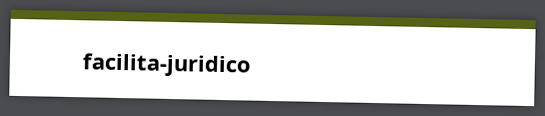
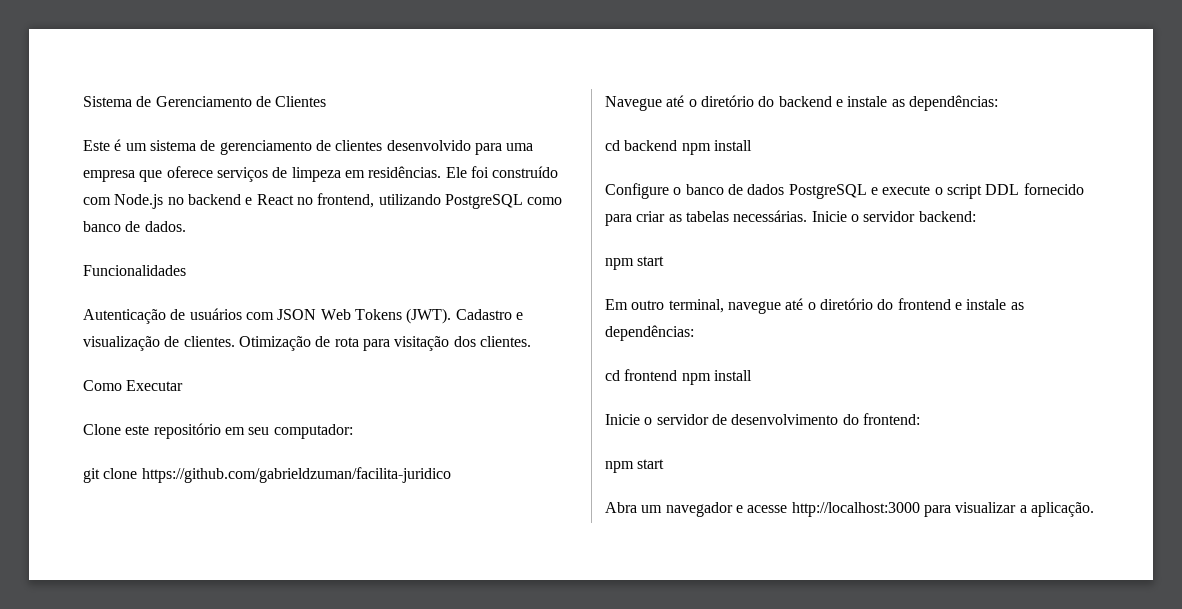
- facilita-juridico
+ Sistema de Gerenciamento de Clientes
+ Este é um sistema de gerenciamento de clientes desenvolvido para uma empresa que oferece serviços de limpeza em residências. Ele foi construído com Node.js no backend e React no frontend, utilizando PostgreSQL como banco de dados.
+ Funcionalidades
+ Autenticação de usuários com JSON Web Tokens (JWT). Cadastro e visualização de clientes. Otimização de rota para visitação dos clientes.
+ Como Executar
+ Clone este repositório em seu computador:
+ git clone https://github.com/gabrieldzuman/facilita-juridico
+ Navegue até o diretório do backend e instale as dependências:
+ cd backend npm install
+ Configure o banco de dados PostgreSQL e execute o script DDL fornecido para criar as tabelas necessárias. Inicie o servidor backend:
+ npm start
+ Em outro terminal, navegue até o diretório do frontend e instale as dependências:
+ cd frontend npm install
+ Inicie o servidor de desenvolvimento do frontend:
+ npm start
+ Abra um navegador e acesse http://localhost:3000 para visualizar a aplicação.

